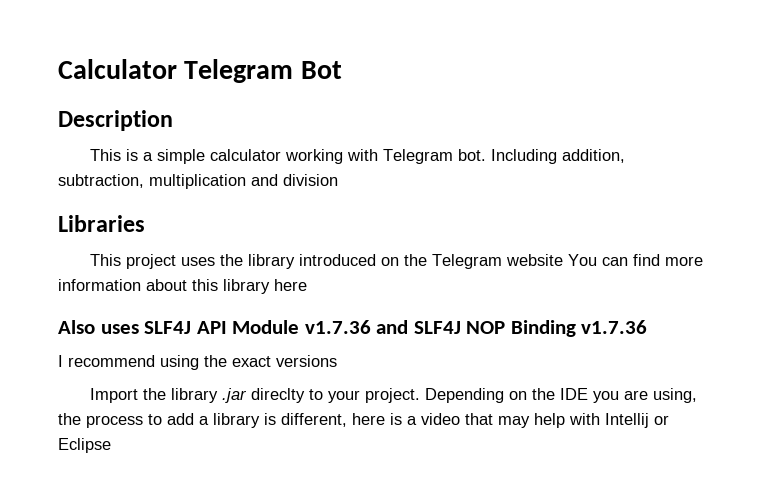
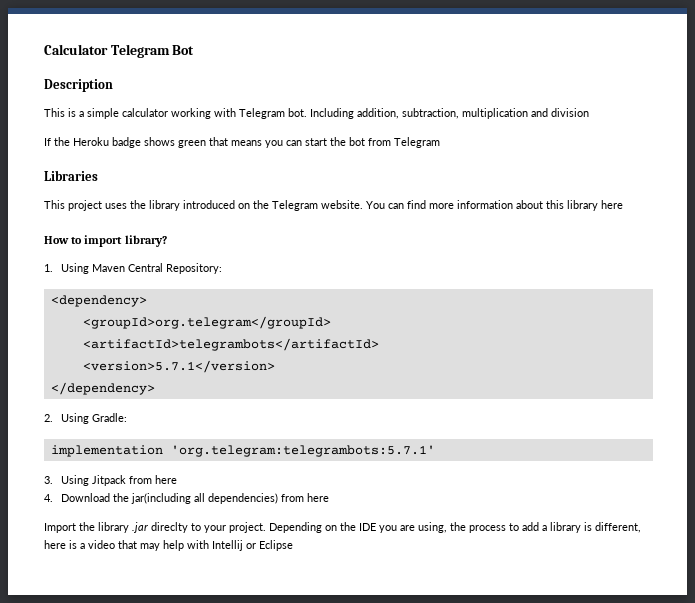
+ If the Heroku badge shows green that means you can start the bot from Telegram
- This project uses the library introduced on the Telegram website You can find more information about this library here
+ This project uses the library introduced on the Telegram website. You can find more information about this library here
- Also uses SLF4J API Module v1.7.36 and SLF4J NOP Binding v1.7.36
- I recommend using the exact versions
+ How to import library?
+ 1. Using Maven Central Repository:
+ <dependency>
+ <groupId>org.telegram</groupId>
+ <artifactId>telegrambots</artifactId>
+ <version>5.7.1</version>
+ </dependency>
+ 2. Using Gradle:
+ implementation 'org.telegram:telegrambots:5.7.1'
+ 3. Using Jitpack from here
+ 4. Download the jar(including all dependencies) from here

